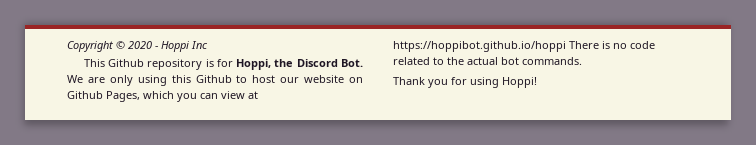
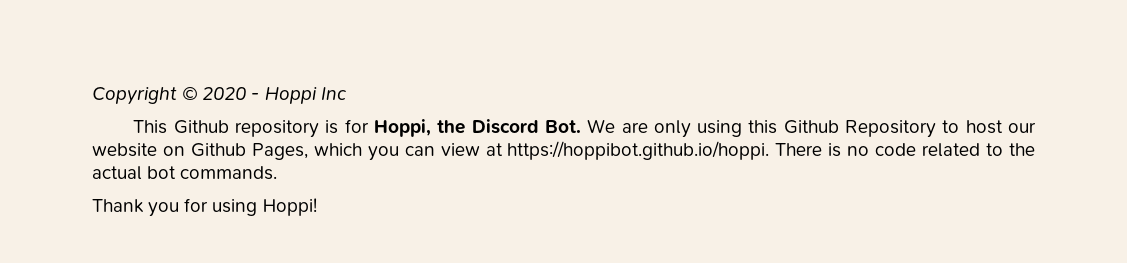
- This Github repository is for Hoppi, the Discord Bot. We are only using this Github to host our website on Github Pages, which you can view at https://hoppibot.github.io/hoppi There is no code related to the actual bot commands.
+ This Github repository is for Hoppi, the Discord Bot. We are only using this Github Repository to host our website on Github Pages, which you can view at https://hoppibot.github.io/hoppi. There is no code related to the actual bot commands.

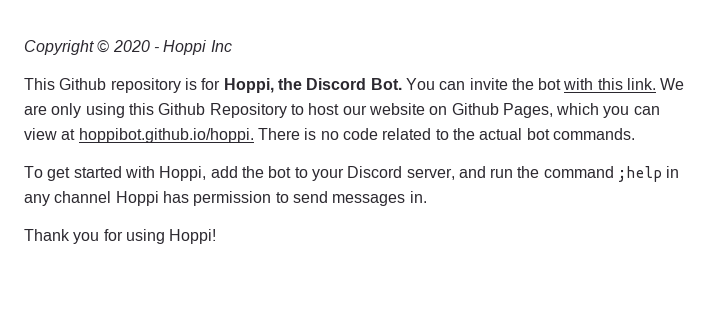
- This Github repository is for Hoppi, the Discord Bot. We are only using this Github Repository to host our website on Github Pages, which you can view at https://hoppibot.github.io/hoppi. There is no code related to the actual bot commands.
+ This Github repository is for Hoppi, the Discord Bot. You can invite the bot with this link. We are only using this Github Repository to host our website on Github Pages, which you can view at hoppibot.github.io/hoppi. There is no code related to the actual bot commands.
+ To get started with Hoppi, add the bot to your Discord server, and run the command ;help in any channel Hoppi has permission to send messages in.

